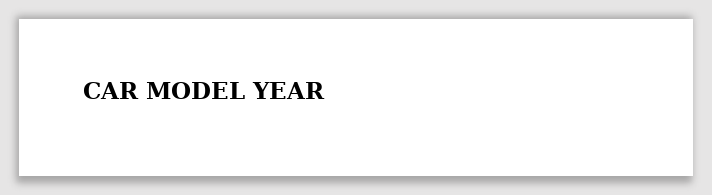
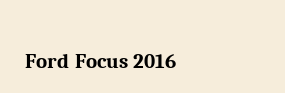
- CAR MODEL YEAR
+ Ford Focus 2016

